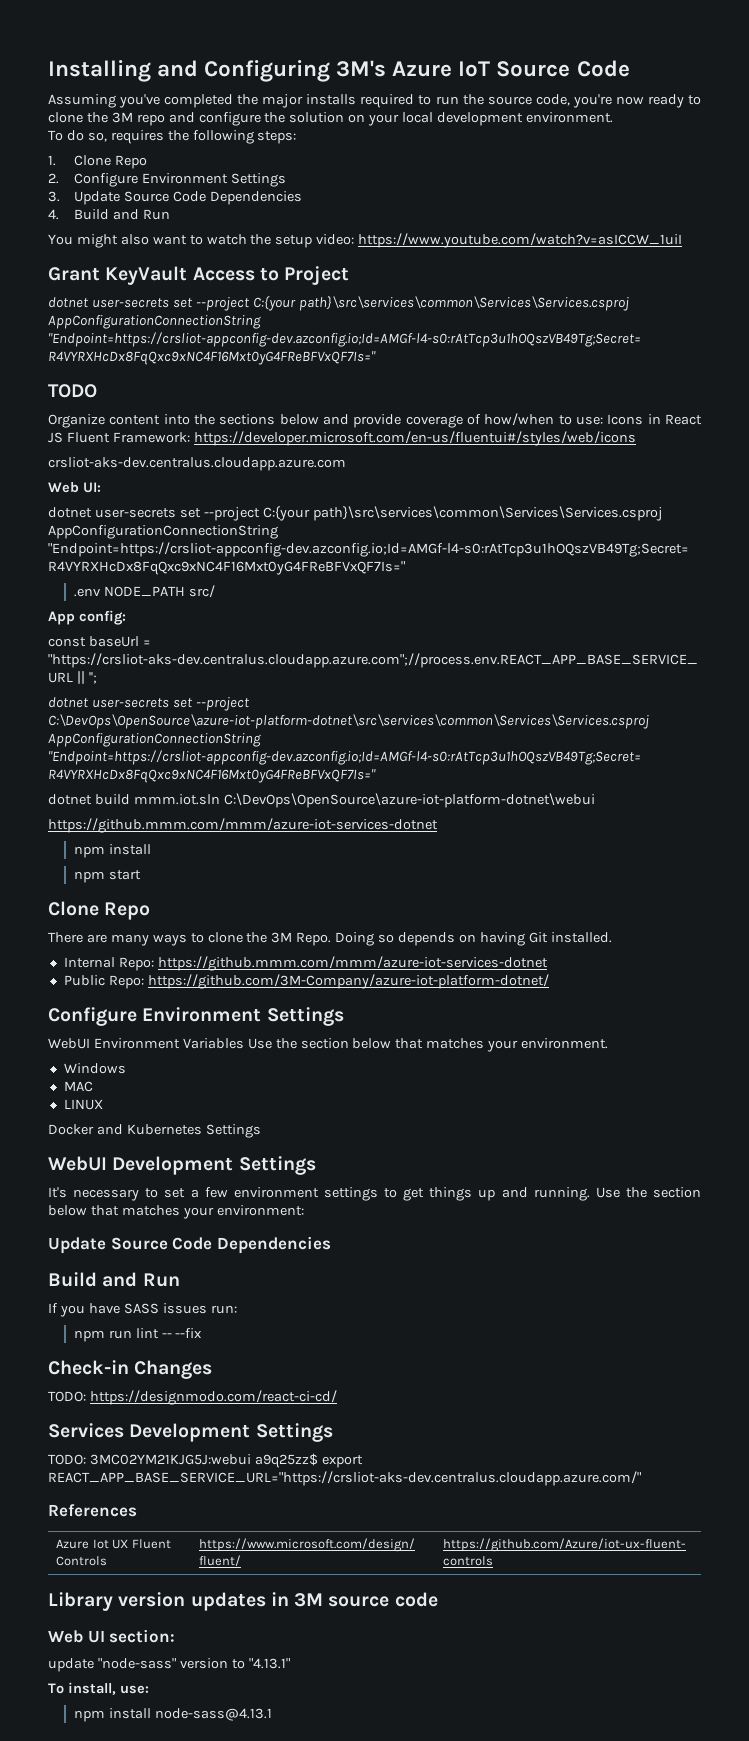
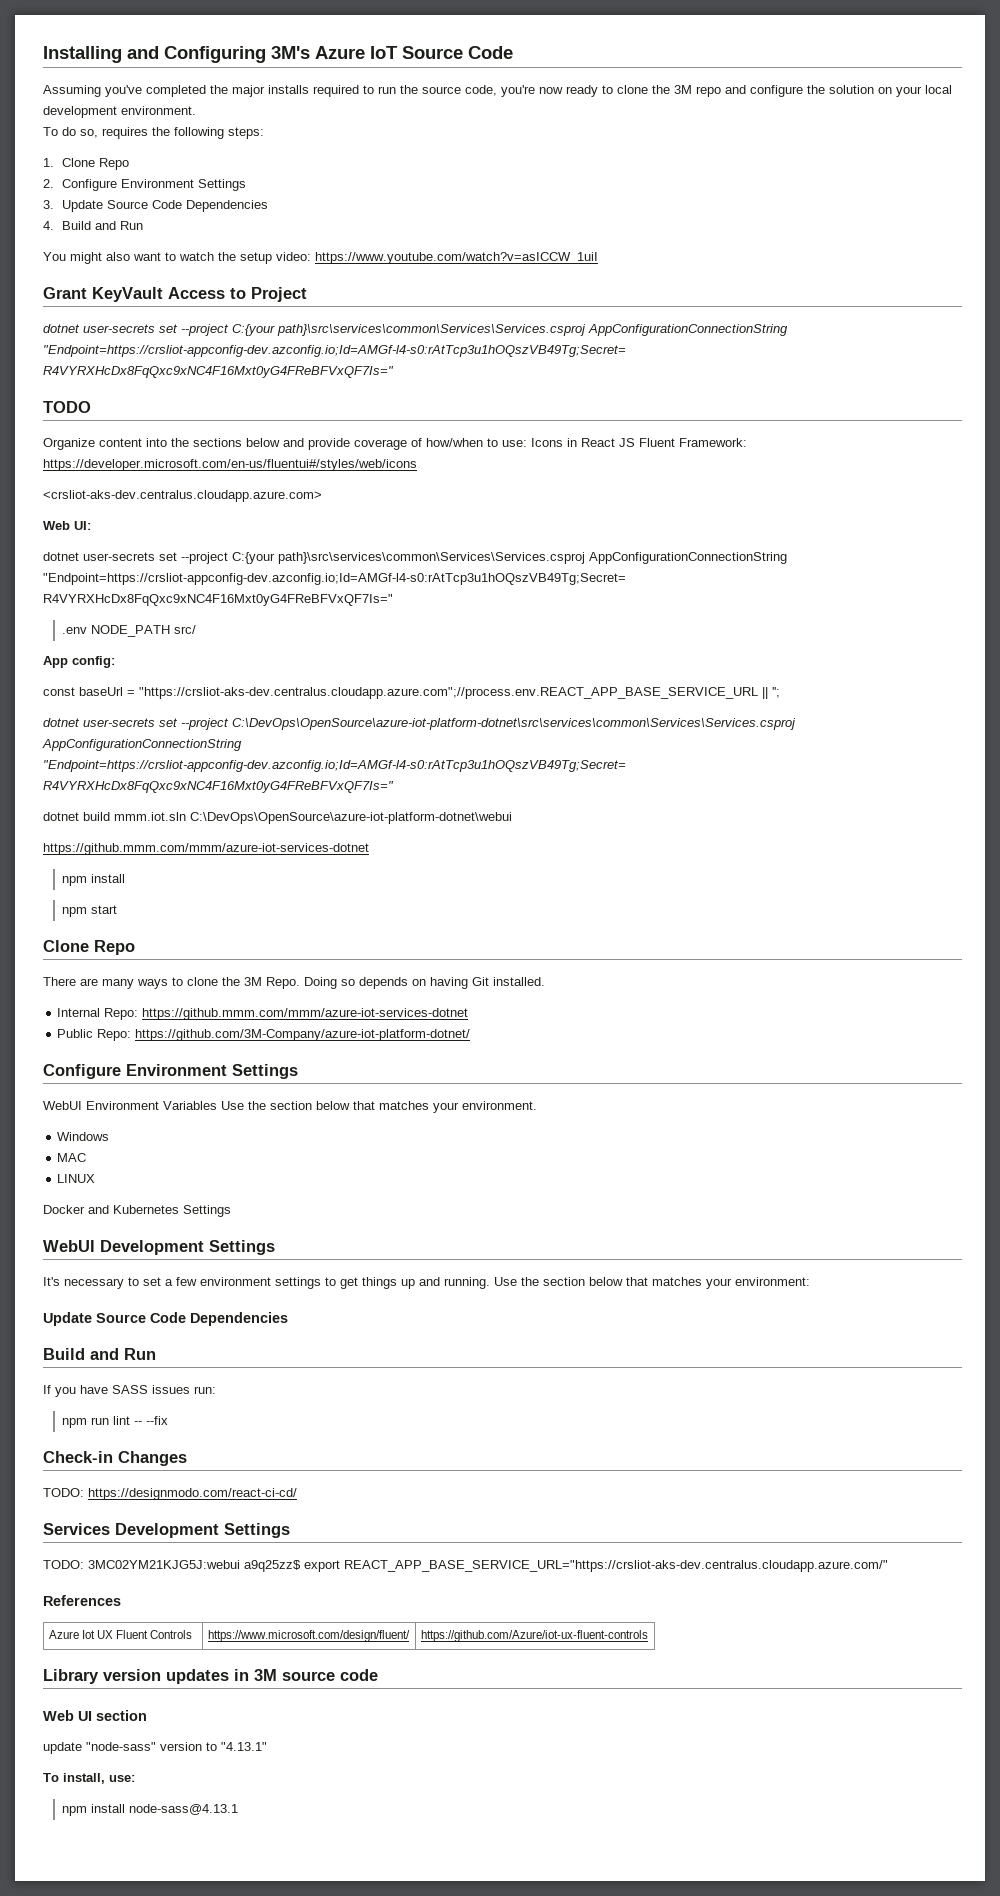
- crsliot-aks-dev.centralus.cloudapp.azure.com
+ <crsliot-aks-dev.centralus.cloudapp.azure.com>
- Web UI section:
+ Web UI section

